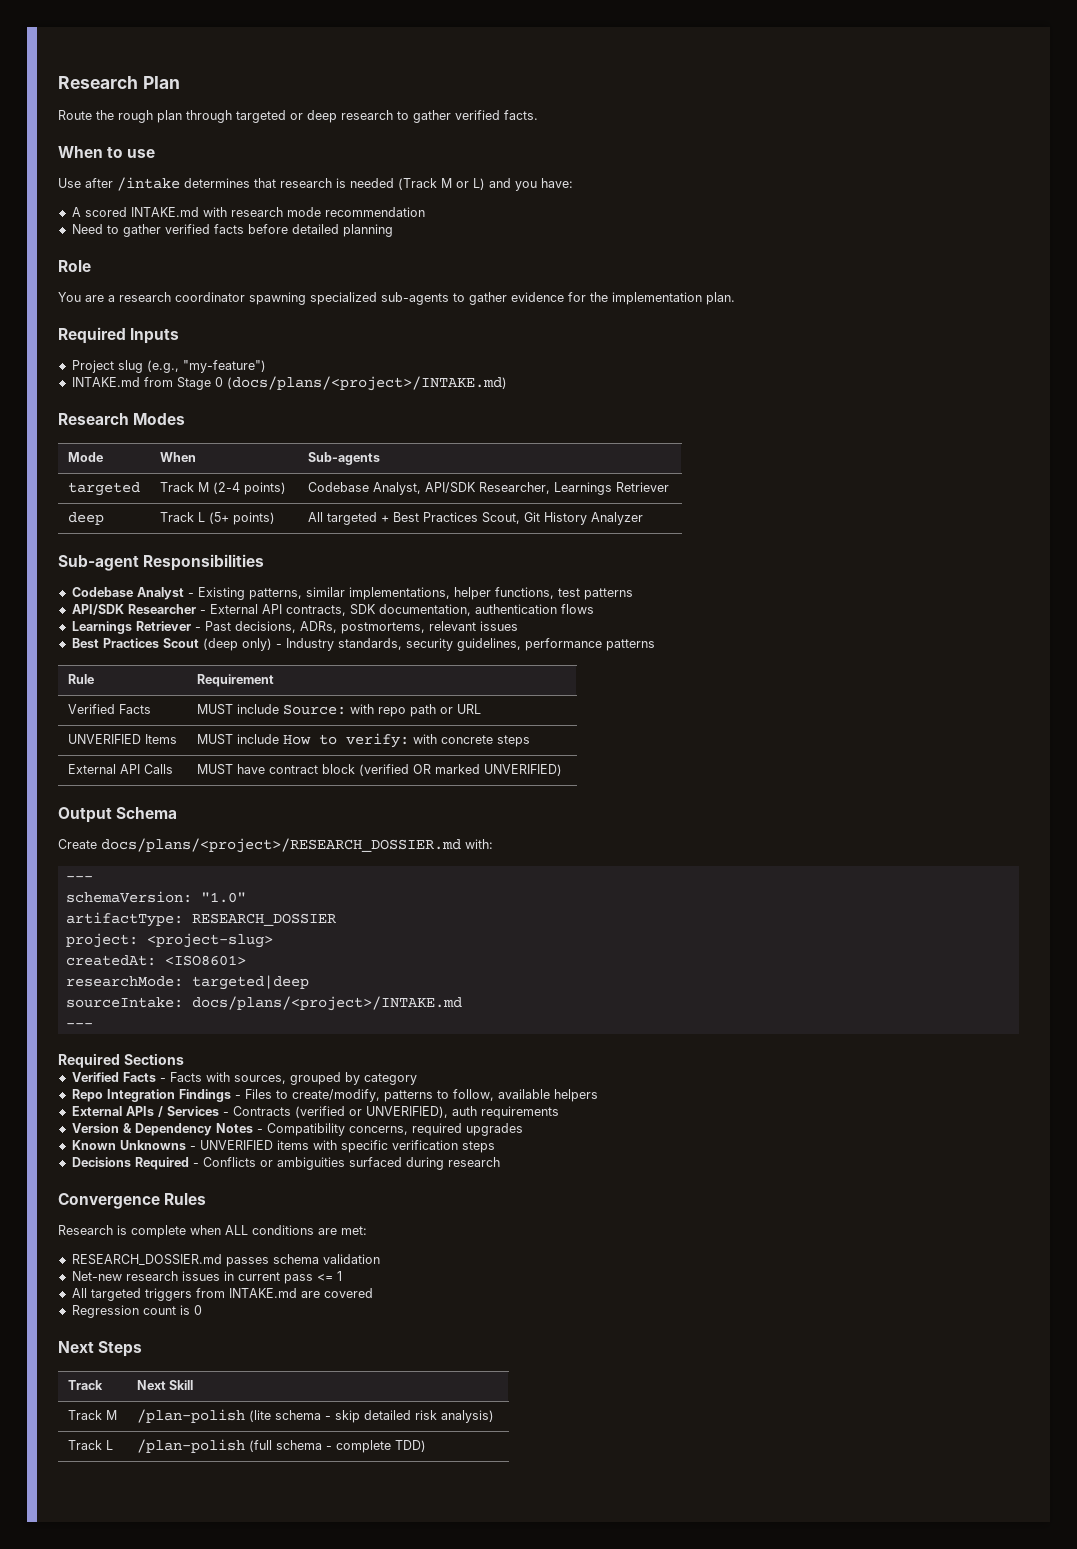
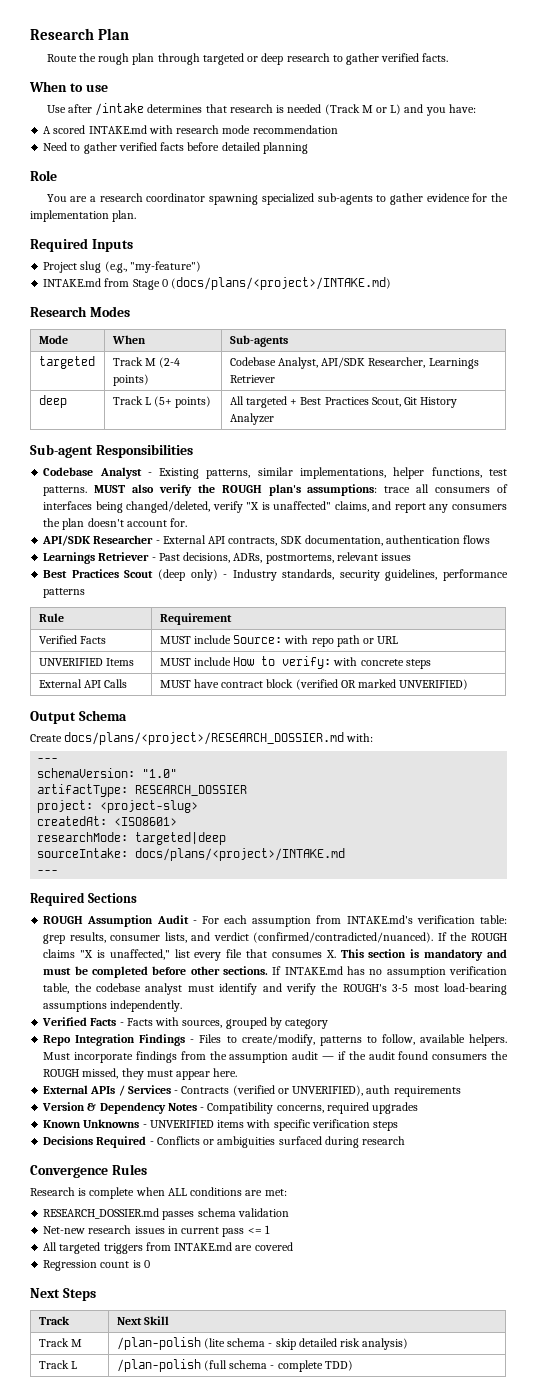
- Codebase Analyst - Existing patterns, similar implementations, helper functions, test patterns
+ Codebase Analyst - Existing patterns, similar implementations, helper functions, test patterns. MUST also verify the ROUGH plan's assumptions: trace all consumers of interfaces being changed/deleted, verify "X is unaffected" claims, and report any consumers the plan doesn't account for.
+ ROUGH Assumption Audit - For each assumption from INTAKE.md's verification table: grep results, consumer lists, and verdict (confirmed/contradicted/nuanced). If the ROUGH claims "X is unaffected," list every file that consumes X. This section is mandatory and must be completed before other sections. If INTAKE.md has no assumption verification table, the codebase analyst must identify and verify the ROUGH's 3-5 most load-bearing assumptions independently.
- Repo Integration Findings - Files to create/modify, patterns to follow, available helpers
+ Repo Integration Findings - Files to create/modify, patterns to follow, available helpers. Must incorporate findings from the assumption audit — if the audit found consumers the ROUGH missed, they must appear here.

